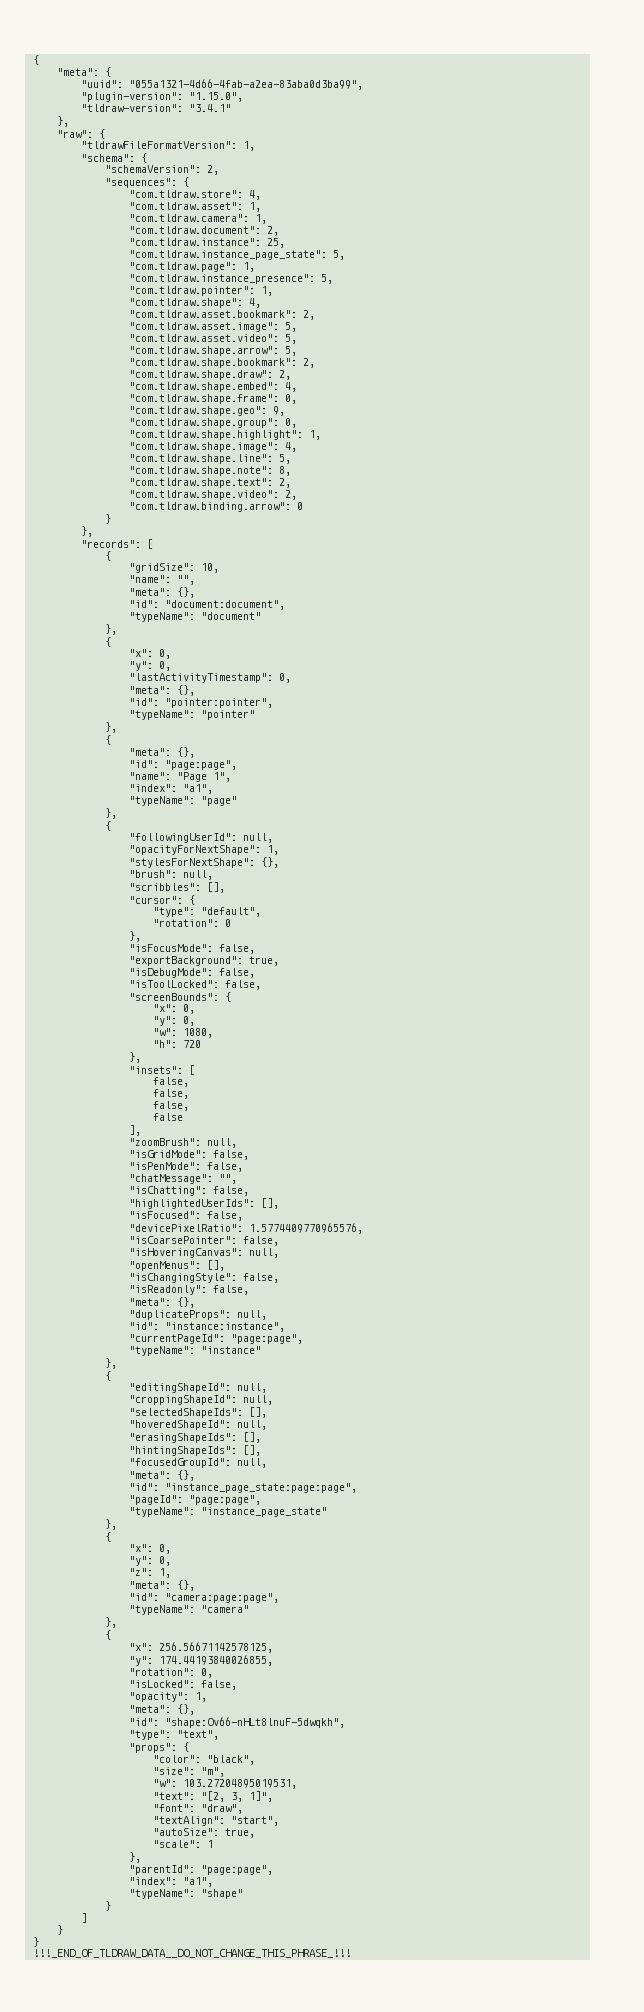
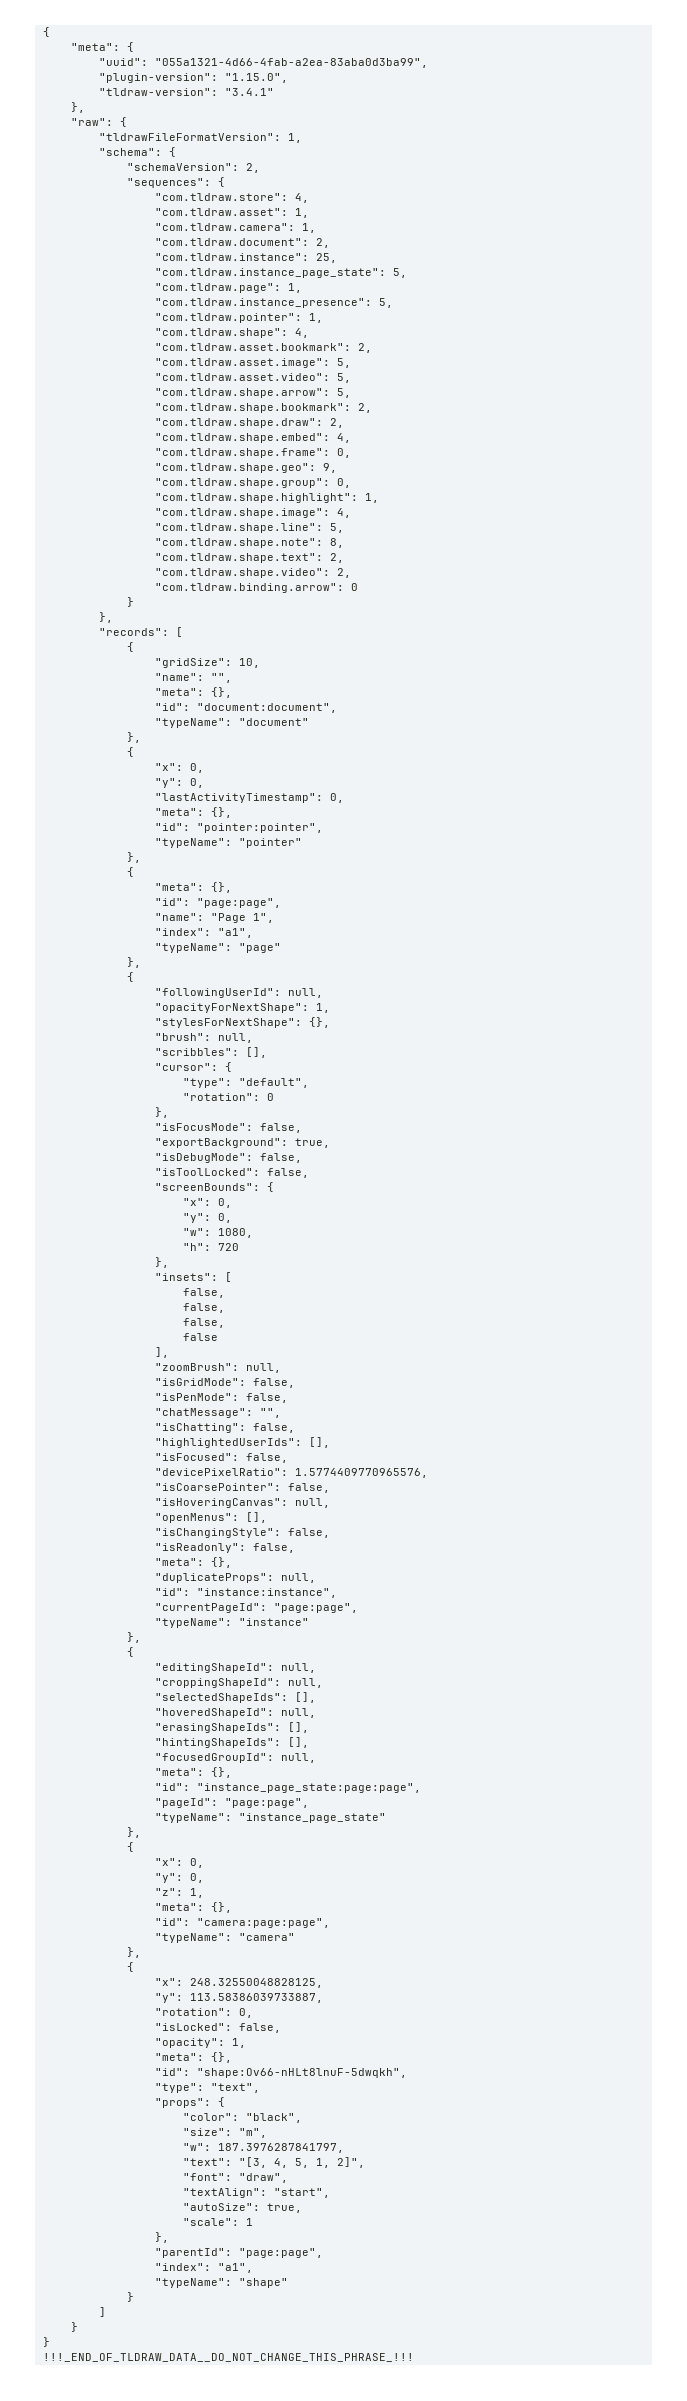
- "x": 256.56671142578125,
- "y": 174.44193840026855,
+ "x": 248.32550048828125,
+ "y": 113.58386039733887,
- "w": 103.27204895019531,
+ "w": 187.3976287841797,
- "text": "[2, 3, 1]",
+ "text": "[3, 4, 5, 1, 2]",

